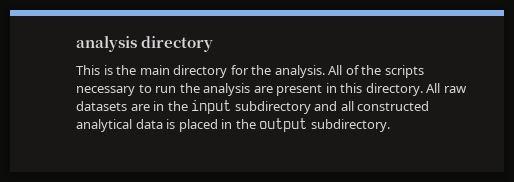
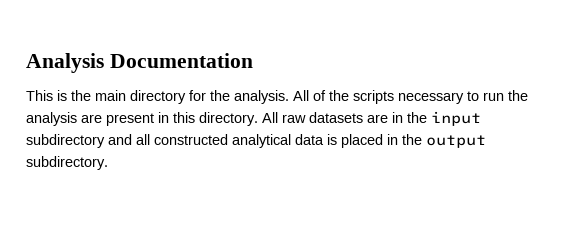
- analysis directory
+ Analysis Documentation

